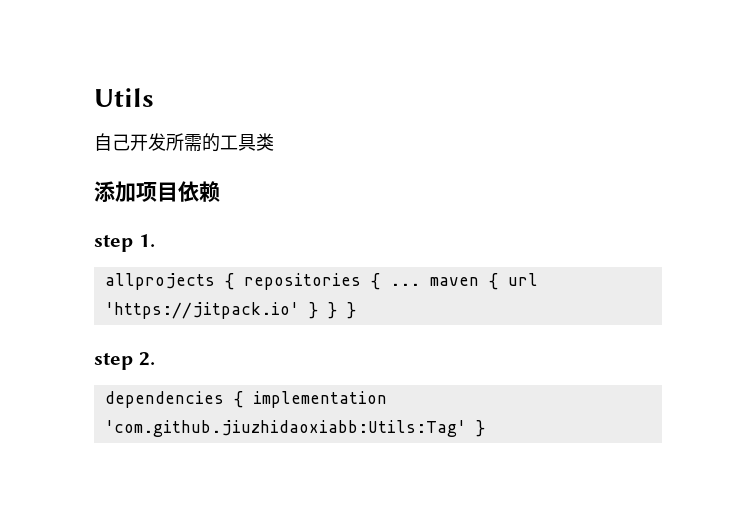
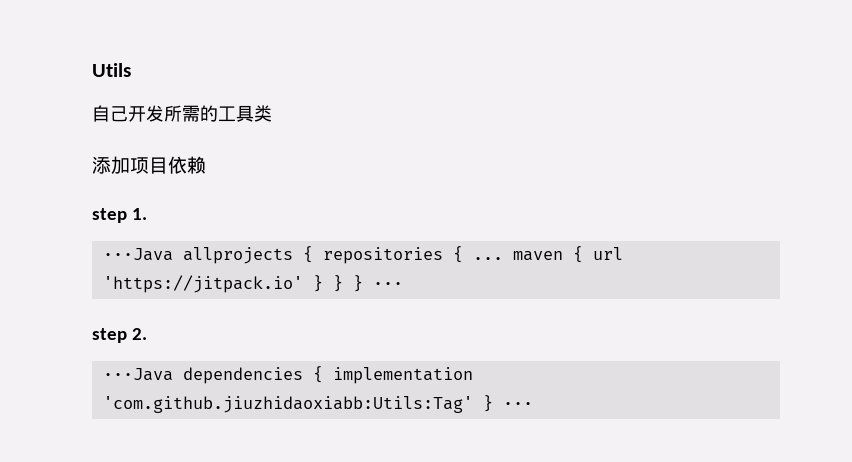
- allprojects { repositories { ... maven { url 'https://jitpack.io' } } }
+ ···Java allprojects { repositories { ... maven { url 'https://jitpack.io' } } } ···
- dependencies { implementation 'com.github.jiuzhidaoxiabb:Utils:Tag' }
+ ···Java dependencies { implementation 'com.github.jiuzhidaoxiabb:Utils:Tag' } ···

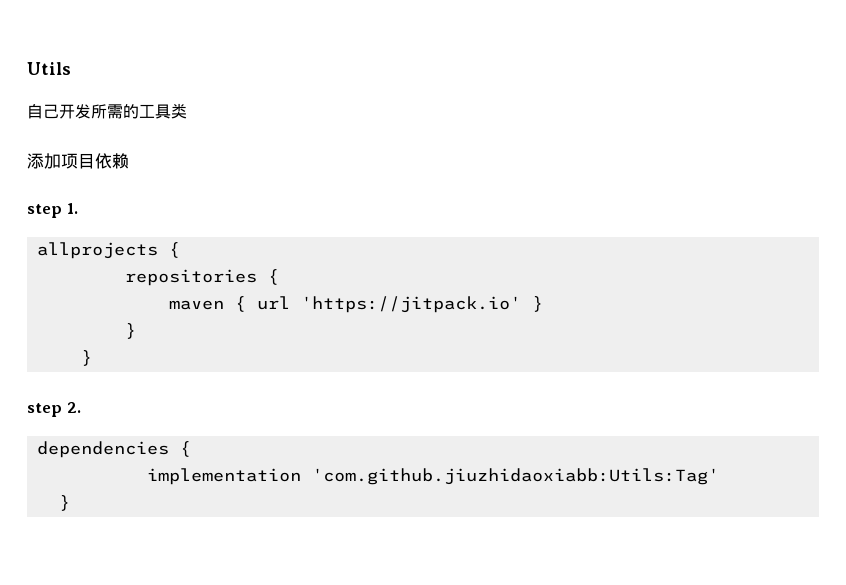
- ···Java allprojects { repositories { ... maven { url 'https://jitpack.io' } } } ···
+ allprojects {
+ repositories {
+ maven { url 'https://jitpack.io' }
+ }
+ }
- ···Java dependencies { implementation 'com.github.jiuzhidaoxiabb:Utils:Tag' } ···
+ dependencies {
+ implementation 'com.github.jiuzhidaoxiabb:Utils:Tag'
+ }

